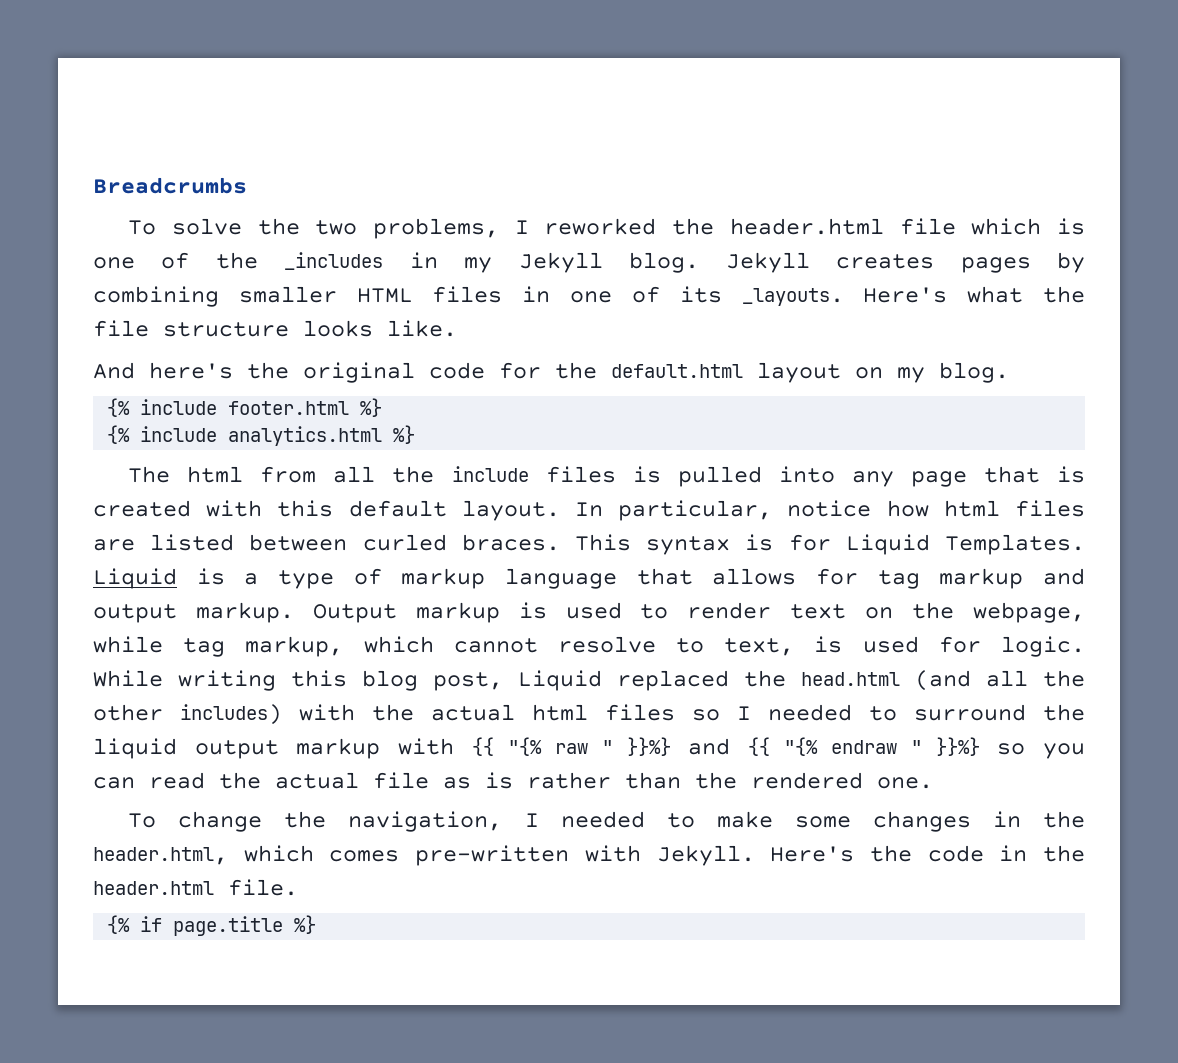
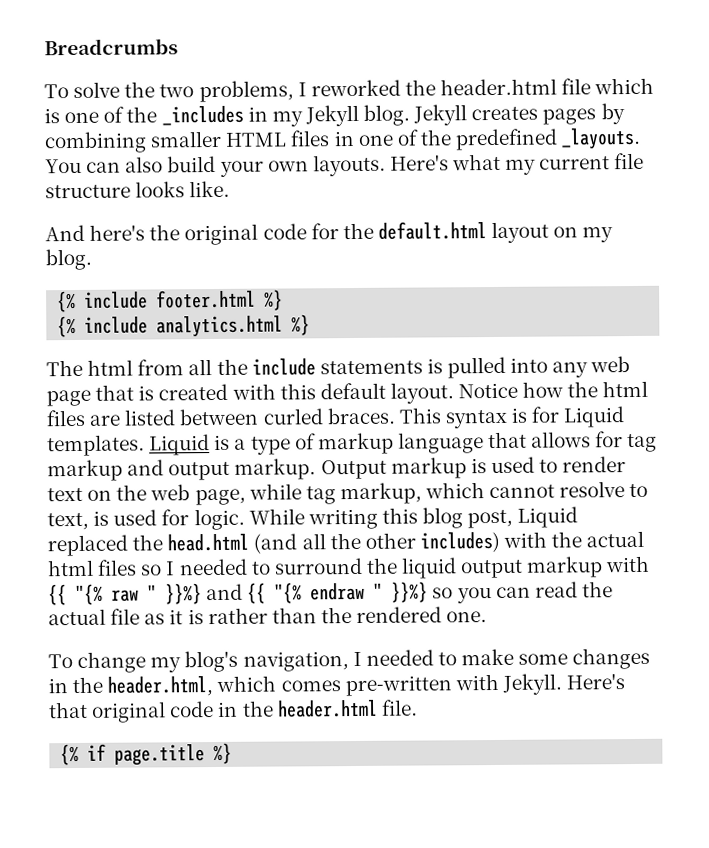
- Jekyll creates pages by combining smaller HTML files in one of its _layouts. Here's what the file structure looks like.
+ Jekyll creates pages by combining smaller HTML files in one of the predefined _layouts. You can also build your own layouts. Here's what my current file structure looks like.
- The html from all the include files is pulled into any page that is created with this default layout.
+ The html from all the include statements is pulled into any web page that is created with this default layout.
- In particular, notice how html files are listed between curled braces.
+ Notice how the html files are listed between curled braces.
- This syntax is for Liquid Templates.
+ This syntax is for Liquid templates.
- Output markup is used to render text on the webpage, while tag markup, which cannot resolve to text, is used for logic.
+ Output markup is used to render text on the web page, while tag markup, which cannot resolve to text, is used for logic.
- While writing this blog post, Liquid replaced the head.html (and all the other includes) with the actual html files so I needed to surround the liquid output markup with {{ "{% raw " }}%} and {{ "{% endraw " }}%} so you can read the actual file as is rather than the rendered one.
+ While writing this blog post, Liquid replaced the head.html (and all the other includes) with the actual html files so I needed to surround the liquid output markup with {{ "{% raw " }}%} and {{ "{% endraw " }}%} so you can read the actual file as it is rather than the rendered one.
- To change the navigation, I needed to make some changes in the header.html, which comes pre-written with Jekyll.
+ To change my blog's navigation, I needed to make some changes in the header.html, which comes pre-written with Jekyll.
- Here's the code in the header.html file.
+ Here's that original code in the header.html file.

